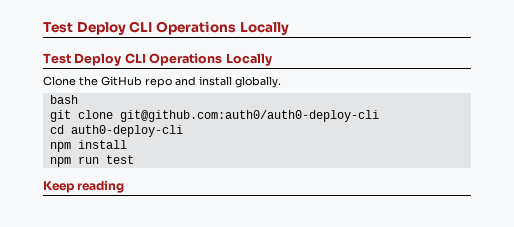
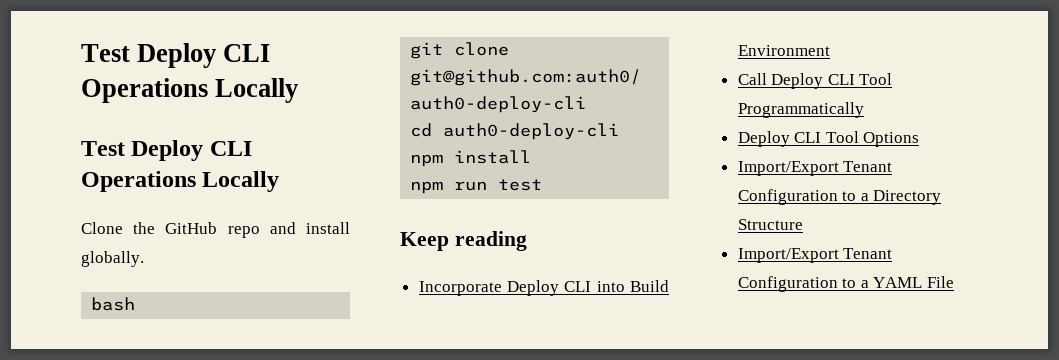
+ Incorporate Deploy CLI into Build Environment
+ Call Deploy CLI Tool Programmatically
+ Deploy CLI Tool Options
+ Import/Export Tenant Configuration to a Directory Structure
+ Import/Export Tenant Configuration to a YAML File

